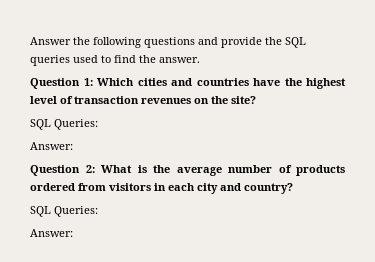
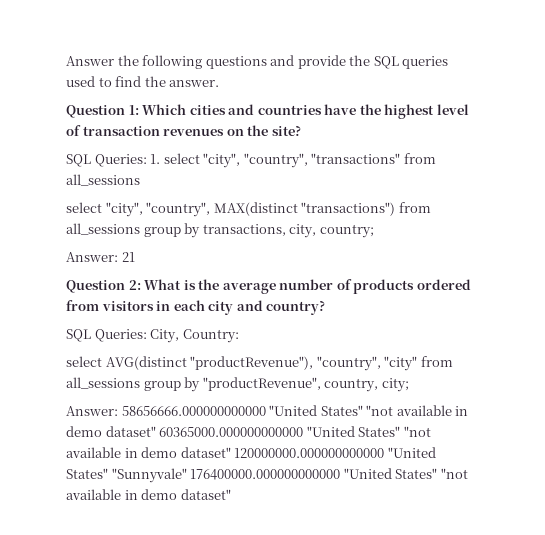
  Question 1: Which cities and countries have the highest level of transaction revenues on the site?
- SQL Queries:
- Answer:
+ SQL Queries: 1. select "city", "country", "transactions" from all_sessions
+ select "city", "country", MAX(distinct "transactions") from all_sessions group by transactions, city, country;
+ Answer: 21
  Question 2: What is the average number of products ordered from visitors in each city and country?
- SQL Queries:
- Answer:
+ SQL Queries: City, Country:
+ select AVG(distinct "productRevenue"), "country", "city" from all_sessions group by "productRevenue", country, city;
+ Answer: 58656666.000000000000 "United States" "not available in demo dataset" 60365000.000000000000 "United States" "not available in demo dataset" 120000000.000000000000 "United States" "Sunnyvale" 176400000.000000000000 "United States" "not available in demo dataset"

